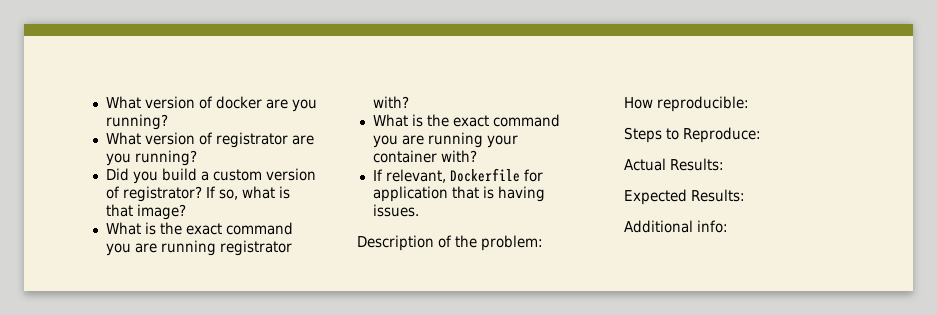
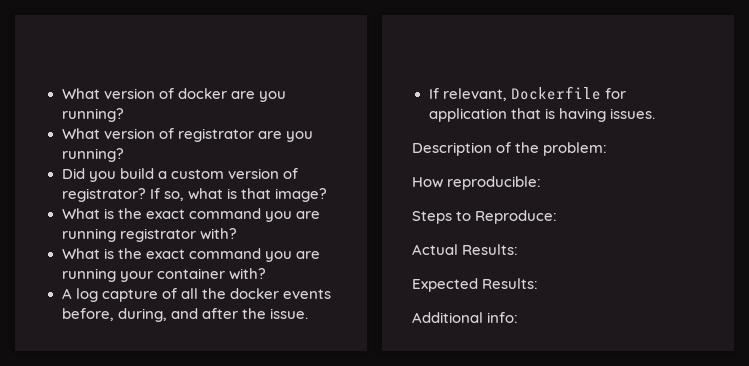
+ A log capture of all the docker events before, during, and after the issue.

